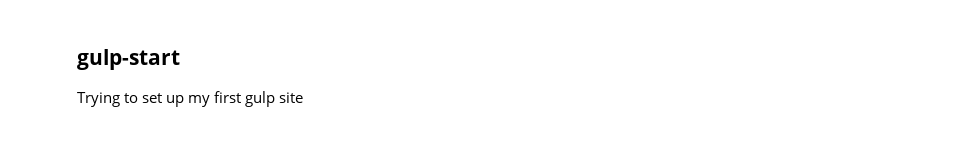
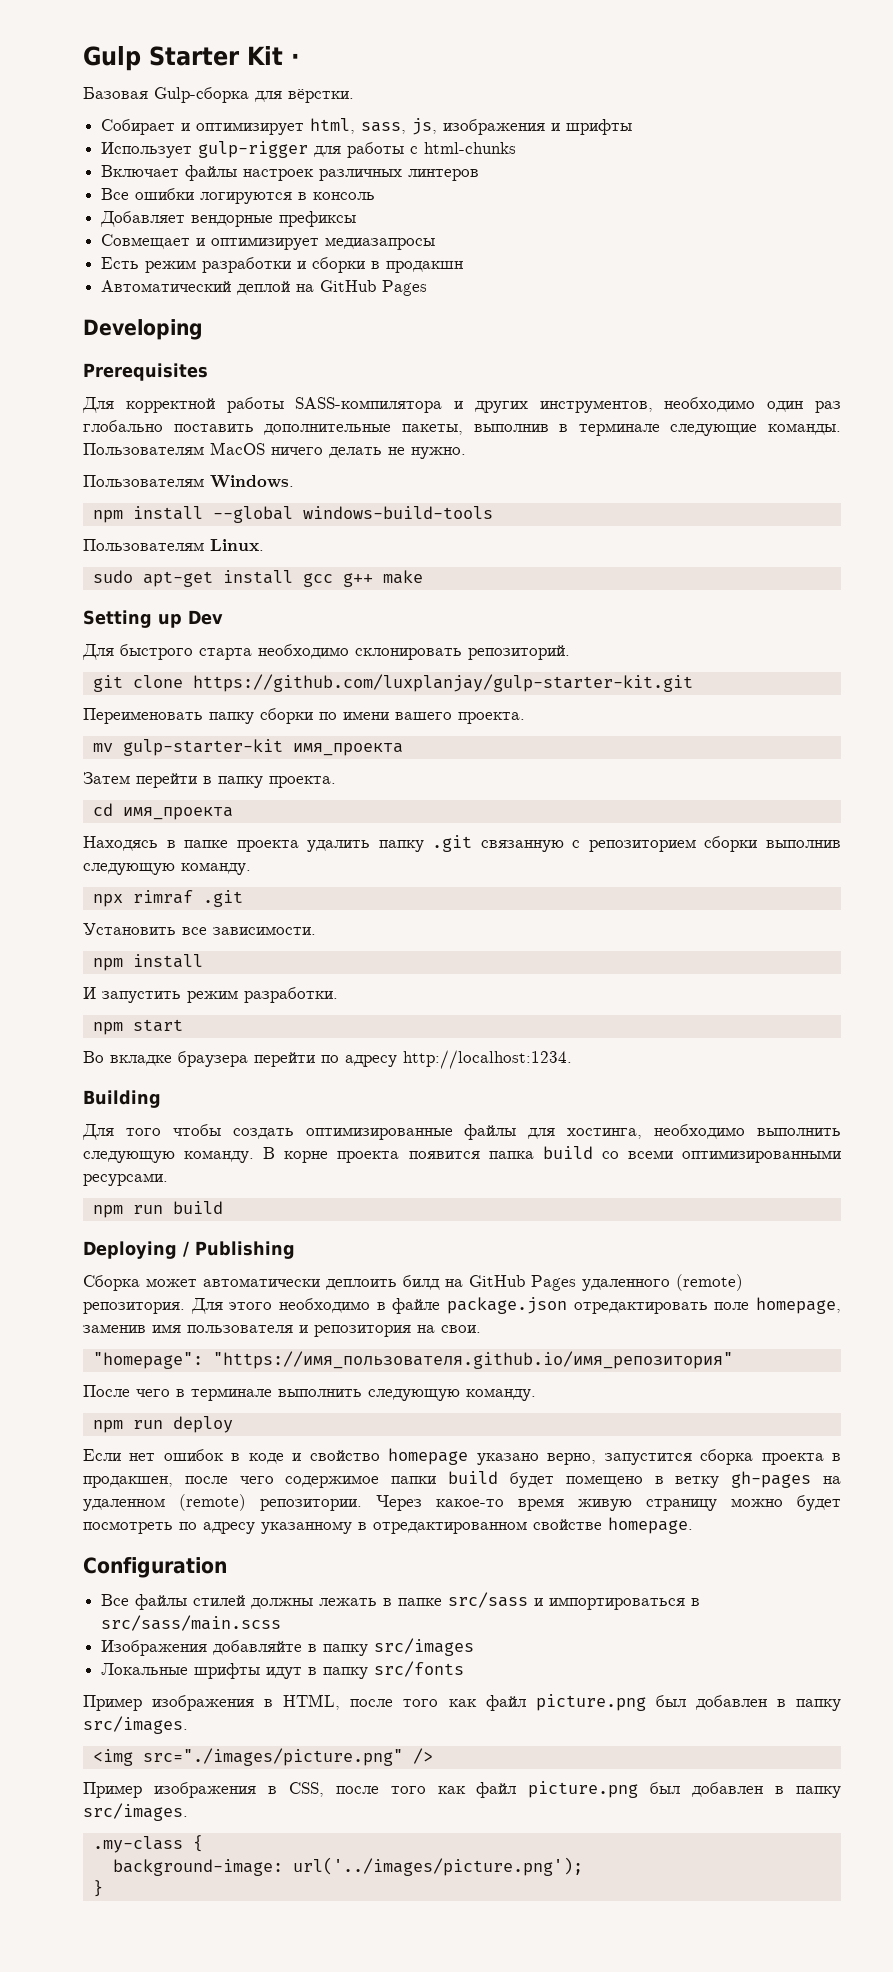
- gulp-start
- Trying to set up my first gulp site
+ Gulp Starter Kit ·
+ Базовая Gulp-сборка для вёрстки.
+ Собирает и оптимизирует html, sass, js, изображения и шрифты
+ Использует gulp-rigger для работы с html-chunks
+ Включает файлы настроек различных линтеров
+ Все ошибки логируются в консоль
+ Добавляет вендорные префиксы
+ Совмещает и оптимизирует медиазапросы
+ Есть режим разработки и сборки в продакшн
+ Автоматический деплой на GitHub Pages
+ Developing
+ Prerequisites
+ Для корректной работы SASS-компилятора и других инструментов, необходимо один раз глобально поставить дополнительные пакеты, выполнив в терминале следующие команды. Пользователям MacOS ничего делать не нужно.
+ Пользователям Windows.
+ npm install --global windows-build-tools
+ Пользователям Linux.
+ sudo apt-get install gcc g++ make
+ Setting up Dev
+ Для быстрого старта необходимо склонировать репозиторий.
+ git clone https://github.com/luxplanjay/gulp-starter-kit.git
+ Переименовать папку сборки по имени вашего проекта.
+ mv gulp-starter-kit имя_проекта
+ Затем перейти в папку проекта.
+ cd имя_проекта
+ Находясь в папке проекта удалить папку .git связанную с репозиторием сборки выполнив следующую команду.
+ npx rimraf .git
+ Установить все зависимости.
+ npm install
+ И запустить режим разработки.
+ npm start
+ Во вкладке браузера перейти по адресу http://localhost:1234.
+ Building
+ Для того чтобы создать оптимизированные файлы для хостинга, необходимо выполнить следующую команду. В корне проекта появится папка build со всеми оптимизированными ресурсами.
+ npm run build
+ Deploying / Publishing
+ Сборка может автоматически деплоить билд на GitHub Pages удаленного (remote) репозитория. Для этого необходимо в файле package.json отредактировать поле homepage, заменив имя пользователя и репозитория на свои.
+ "homepage": "https://имя_пользователя.github.io/имя_репозитория"
+ После чего в терминале выполнить следующую команду.
+ npm run deploy
+ Если нет ошибок в коде и свойство homepage указано верно, запустится сборка проекта в продакшен, после чего содержимое папки build будет помещено в ветку gh-pages на удаленном (remote) репозитории. Через какое-то время живую страницу можно будет посмотреть по адресу указанному в отредактированном свойстве homepage.
+ Configuration
+ Все файлы стилей должны лежать в папке src/sass и импортироваться в src/sass/main.scss
+ Изображения добавляйте в папку src/images
+ Локальные шрифты идут в папку src/fonts
+ Пример изображения в HTML, после того как файл picture.png был добавлен в папку src/images.
+ <img src="./images/picture.png" />
+ Пример изображения в CSS, после того как файл picture.png был добавлен в папку src/images.
+ .my-class {
+ background-image: url('../images/picture.png');
+ }

